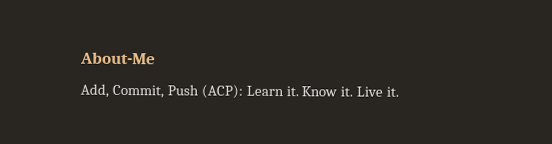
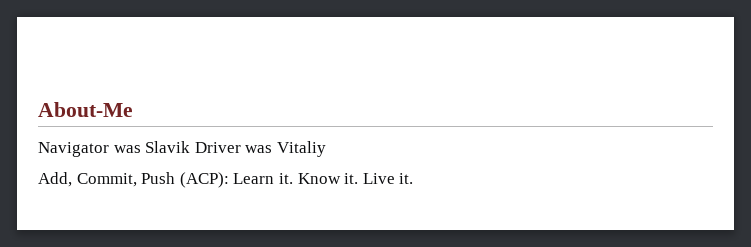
+ Navigator was Slavik Driver was Vitaliy

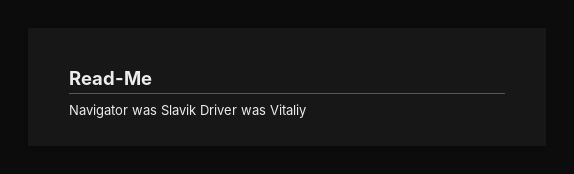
- About-Me
+ Read-Me
- Add, Commit, Push (ACP): Learn it. Know it. Live it.

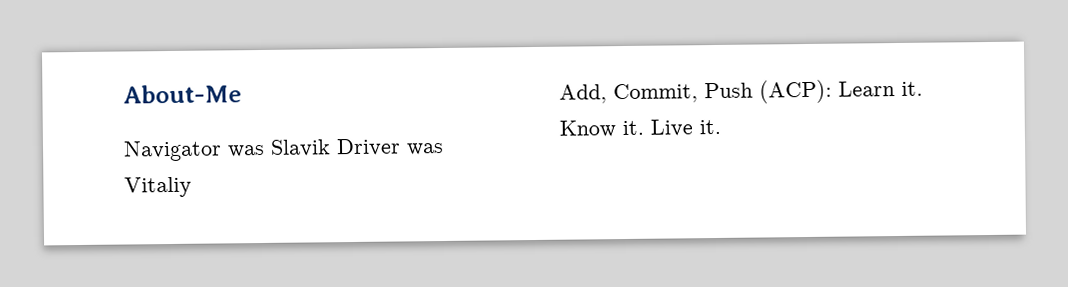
- Read-Me
+ About-Me
+ Add, Commit, Push (ACP): Learn it. Know it. Live it.

